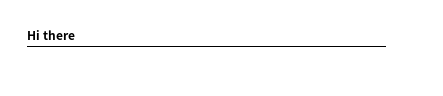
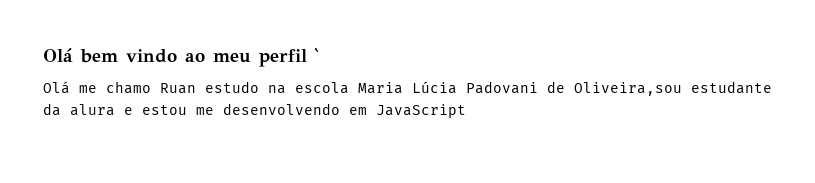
- Hi there
+ Olá bem vindo ao meu perfil `
+ Olá me chamo Ruan estudo na escola Maria Lúcia Padovani de Oliveira,sou estudante da alura e estou me desenvolvendo em JavaScript

